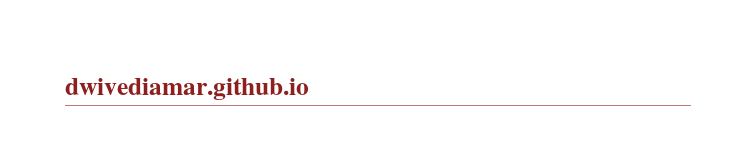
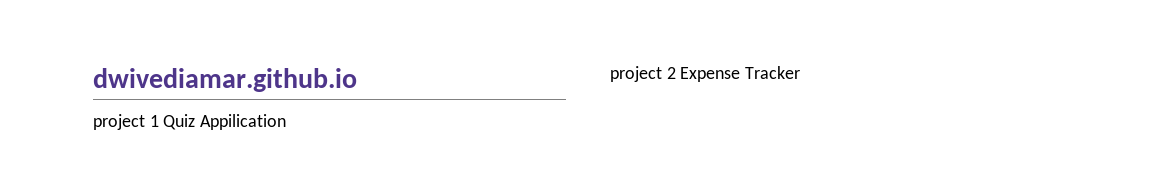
+ project 1 Quiz Appilication
+ project 2 Expense Tracker

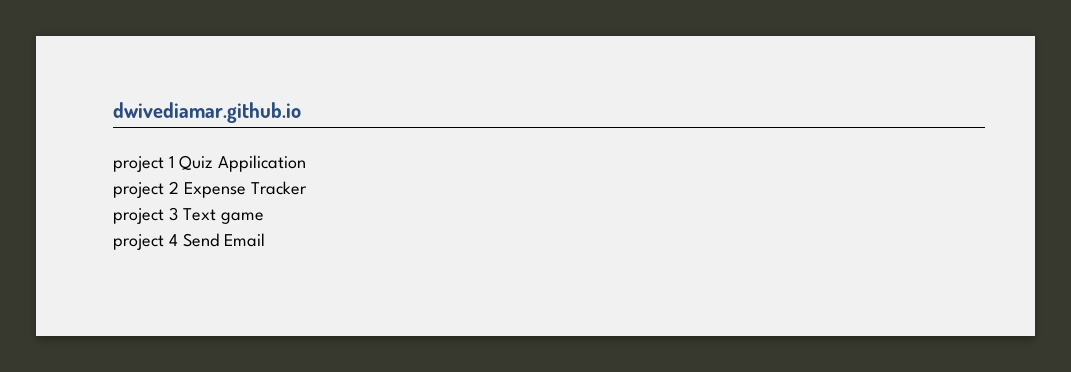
+ project 3 Text game
+ project 4 Send Email

